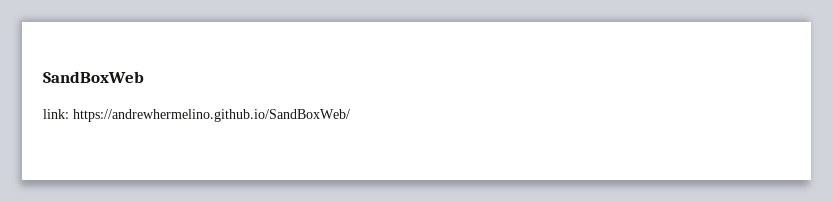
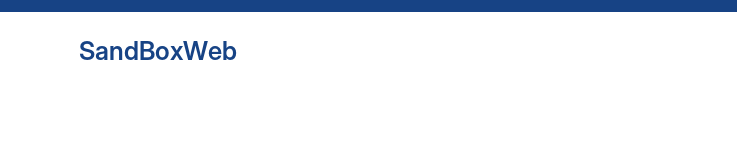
- link: https://andrewhermelino.github.io/SandBoxWeb/

